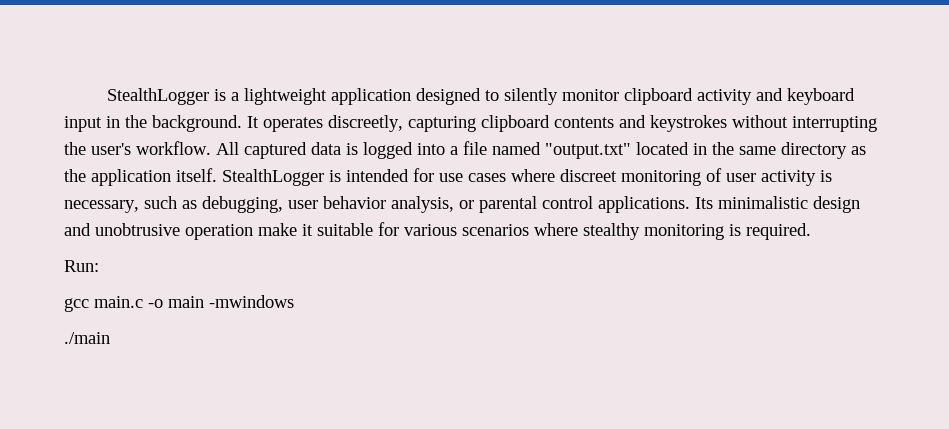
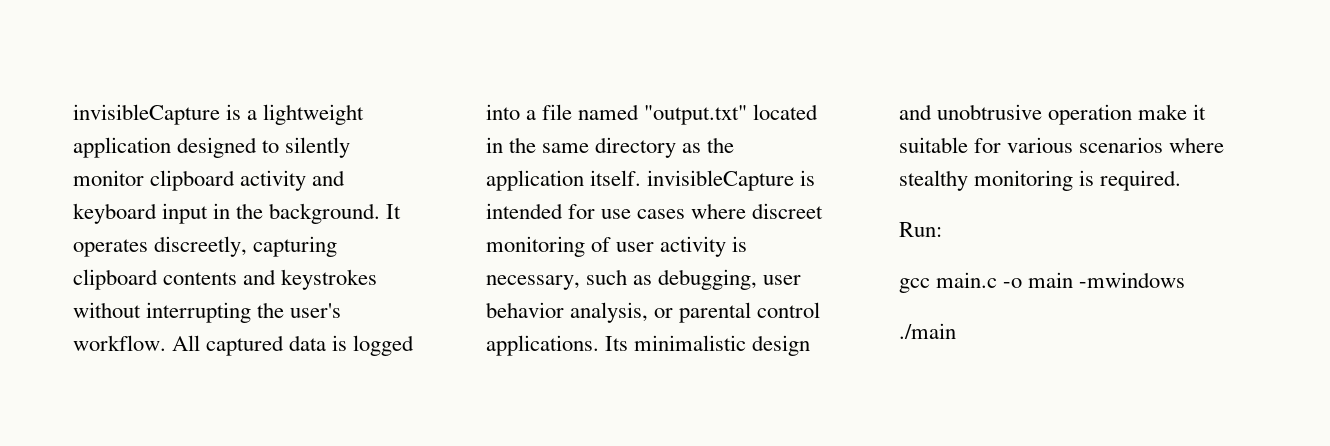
- StealthLogger is a lightweight application designed to silently monitor clipboard activity and keyboard input in the background.
+ invisibleCapture is a lightweight application designed to silently monitor clipboard activity and keyboard input in the background.
- All captured data is logged into a file named "output.txt" located in the same directory as the application itself. StealthLogger is intended for use cases where discreet monitoring of user activity is necessary, such as debugging, user behavior analysis, or parental control applications.
+ All captured data is logged into a file named "output.txt" located in the same directory as the application itself. invisibleCapture is intended for use cases where discreet monitoring of user activity is necessary, such as debugging, user behavior analysis, or parental control applications.

